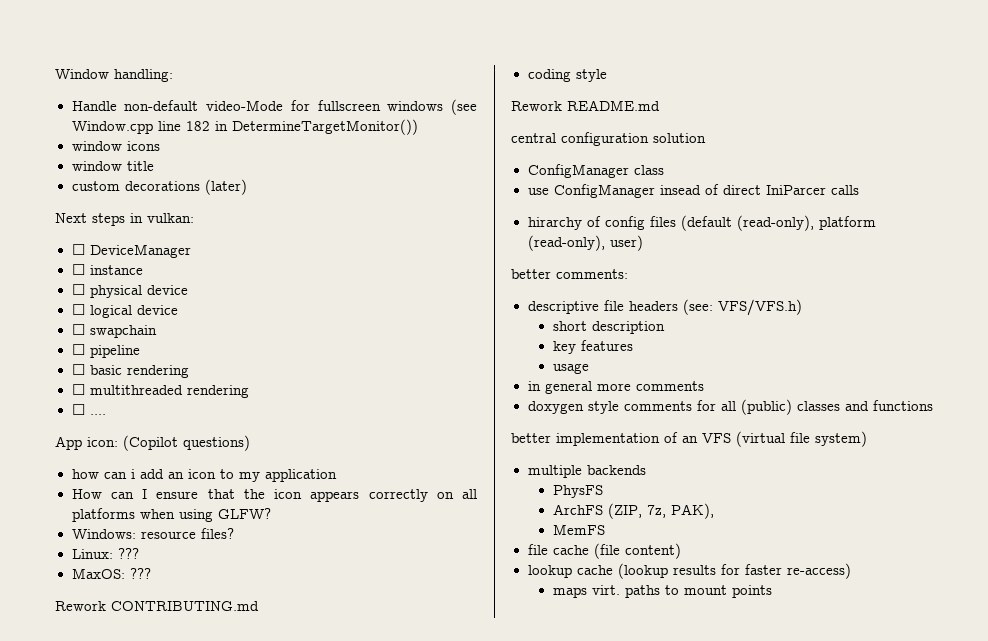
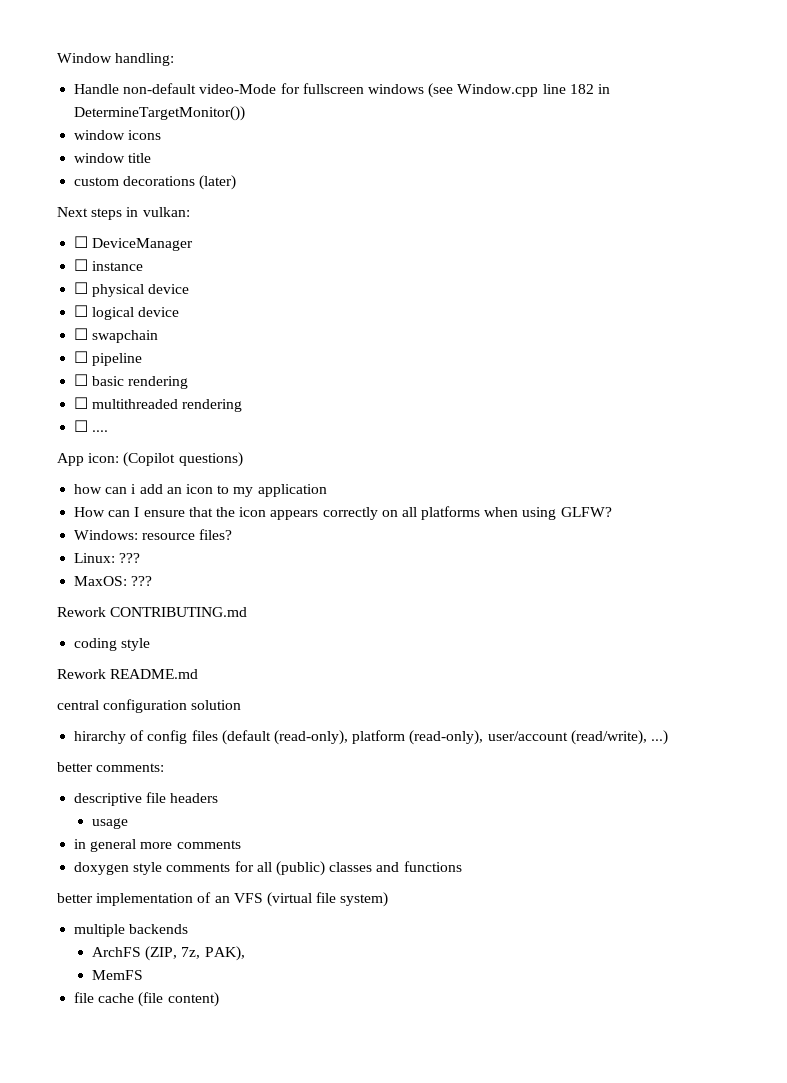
- ConfigManager class
- use ConfigManager insead of direct IniParcer calls
- hirarchy of config files (default (read-only), platform (read-only), user)
+ hirarchy of config files (default (read-only), platform (read-only), user/account (read/write), ...)
- descriptive file headers (see: VFS/VFS.h)
- short description
- key features
+ descriptive file headers
- PhysFS
- lookup cache (lookup results for faster re-access)
- maps virt. paths to mount points

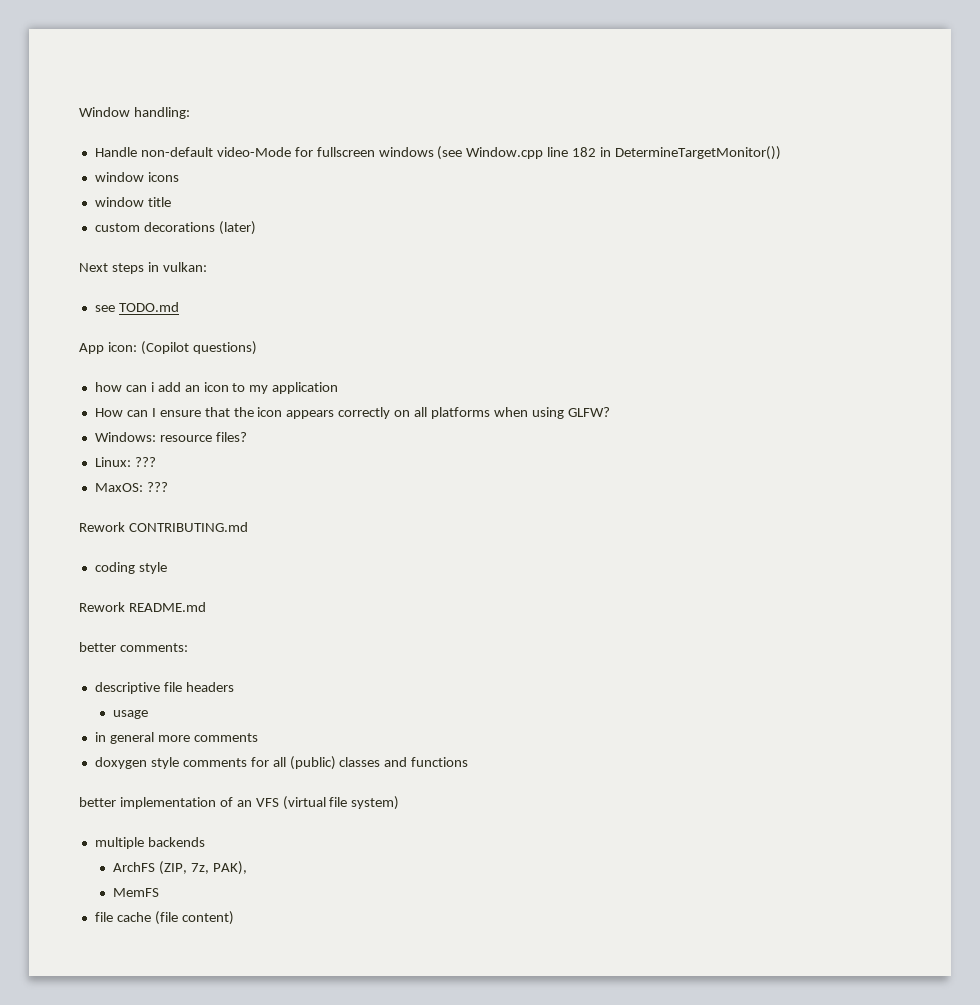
- ☐ DeviceManager
- ☐ instance
- ☐ physical device
- ☐ logical device
- ☐ swapchain
- ☐ pipeline
- ☐ basic rendering
- ☐ multithreaded rendering
- ☐ ....
+ see TODO.md
- central configuration solution
- hirarchy of config files (default (read-only), platform (read-only), user/account (read/write), ...)

